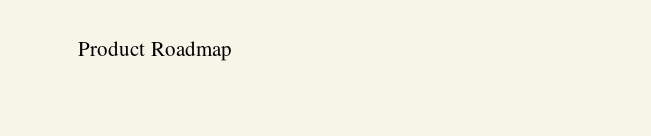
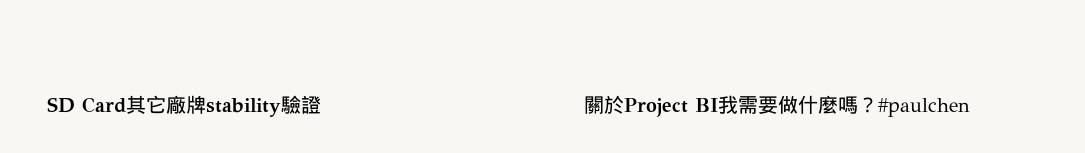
- Product Roadmap
+ SD Card其它廠牌stability驗證
+ 關於Project BI我需要做什麼嗎？#paulchen

